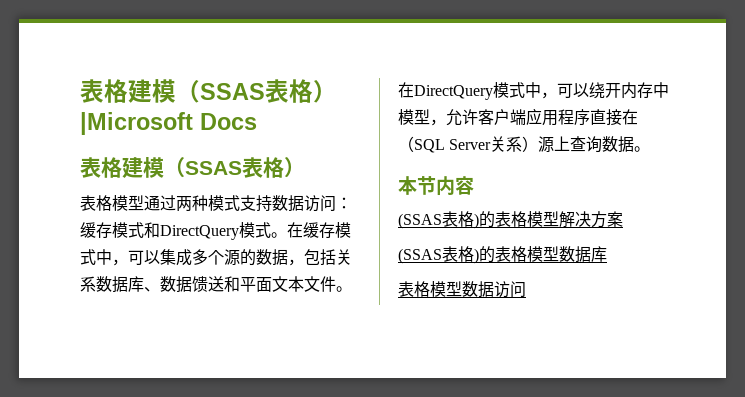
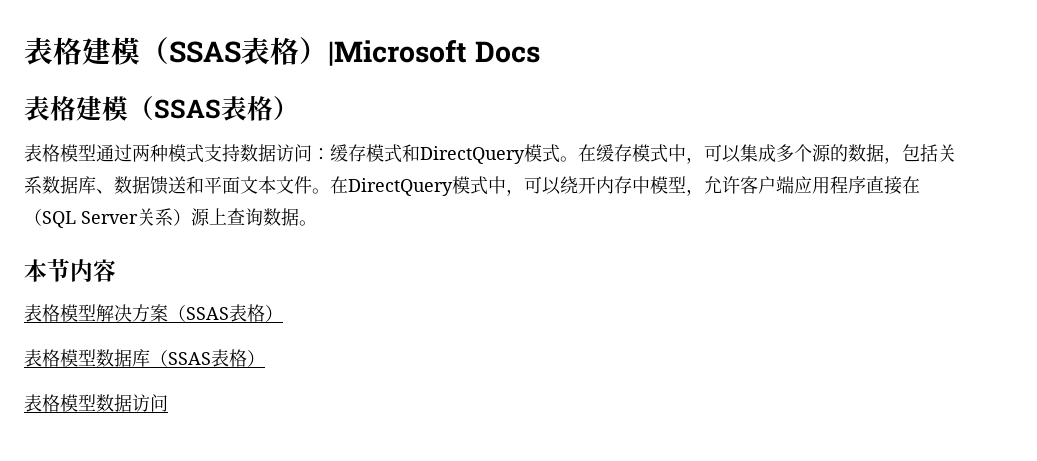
- (SSAS表格)的表格模型解决方案
- (SSAS表格)的表格模型数据库
+ 表格模型解决方案（SSAS表格）
+ 表格模型数据库（SSAS表格）

